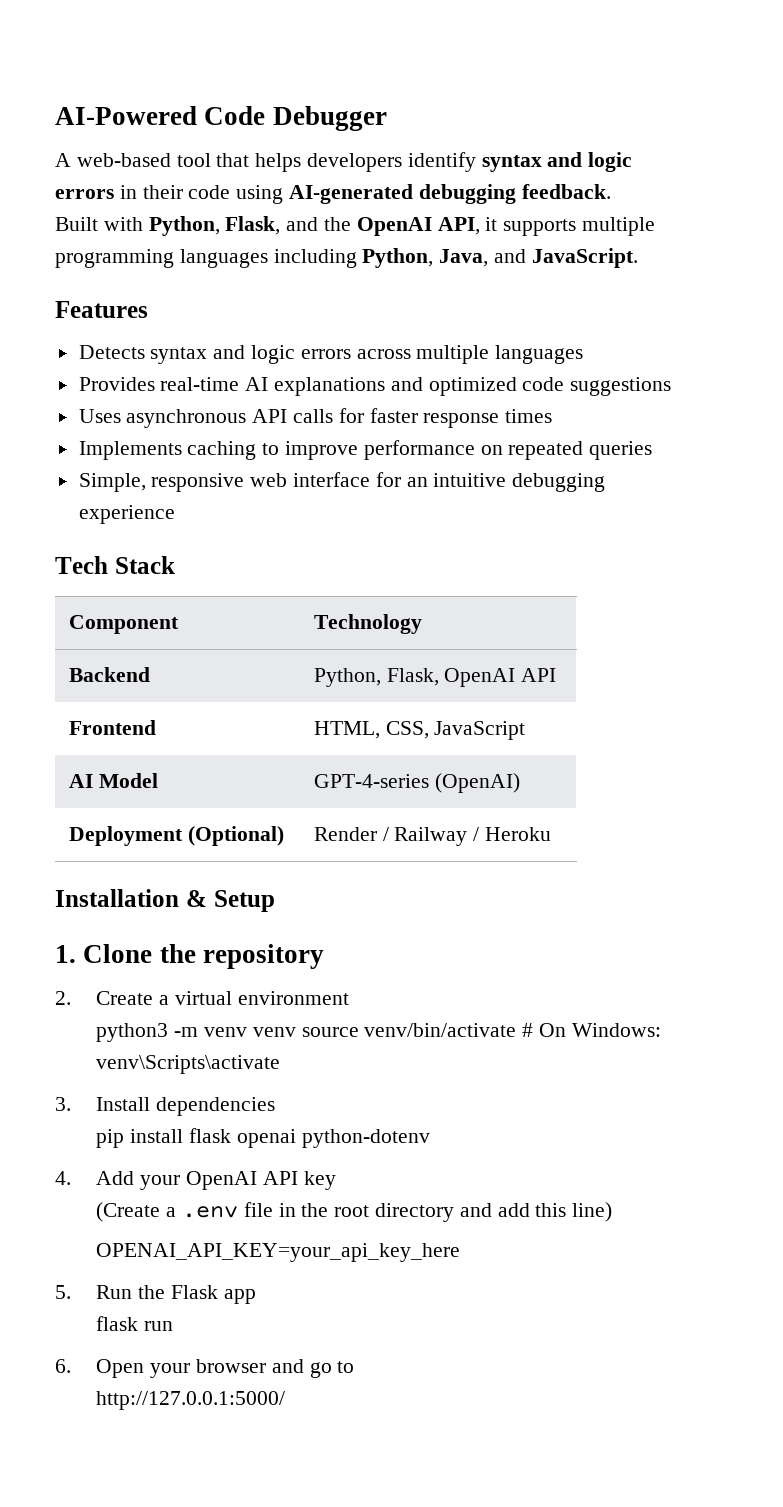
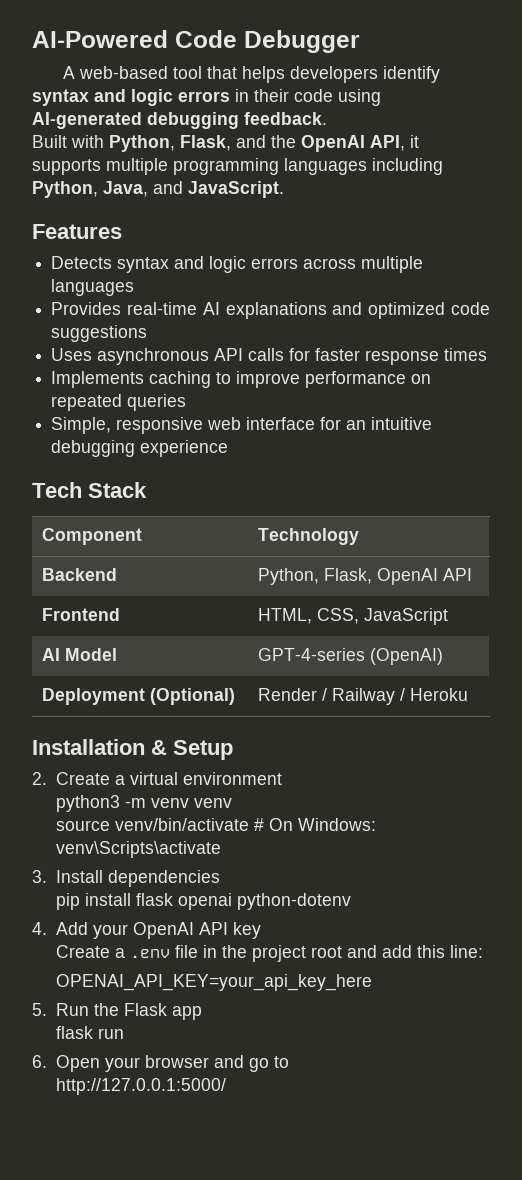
- 1. Clone the repository
- python3 -m venv venv source venv/bin/activate # On Windows: venv\Scripts\activate
+ python3 -m venv venv
+ source venv/bin/activate # On Windows: venv\Scripts\activate
- (Create a .env file in the root directory and add this line)
+ Create a .env file in the project root and add this line:

